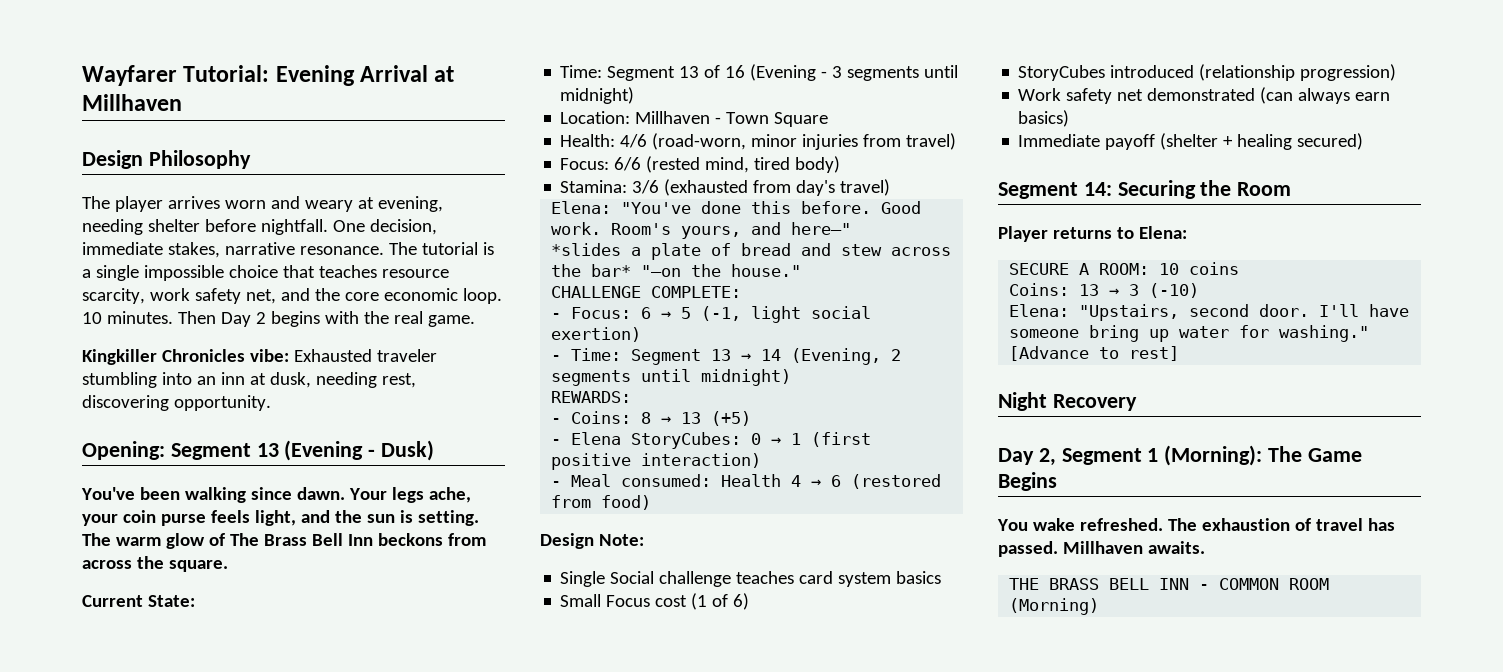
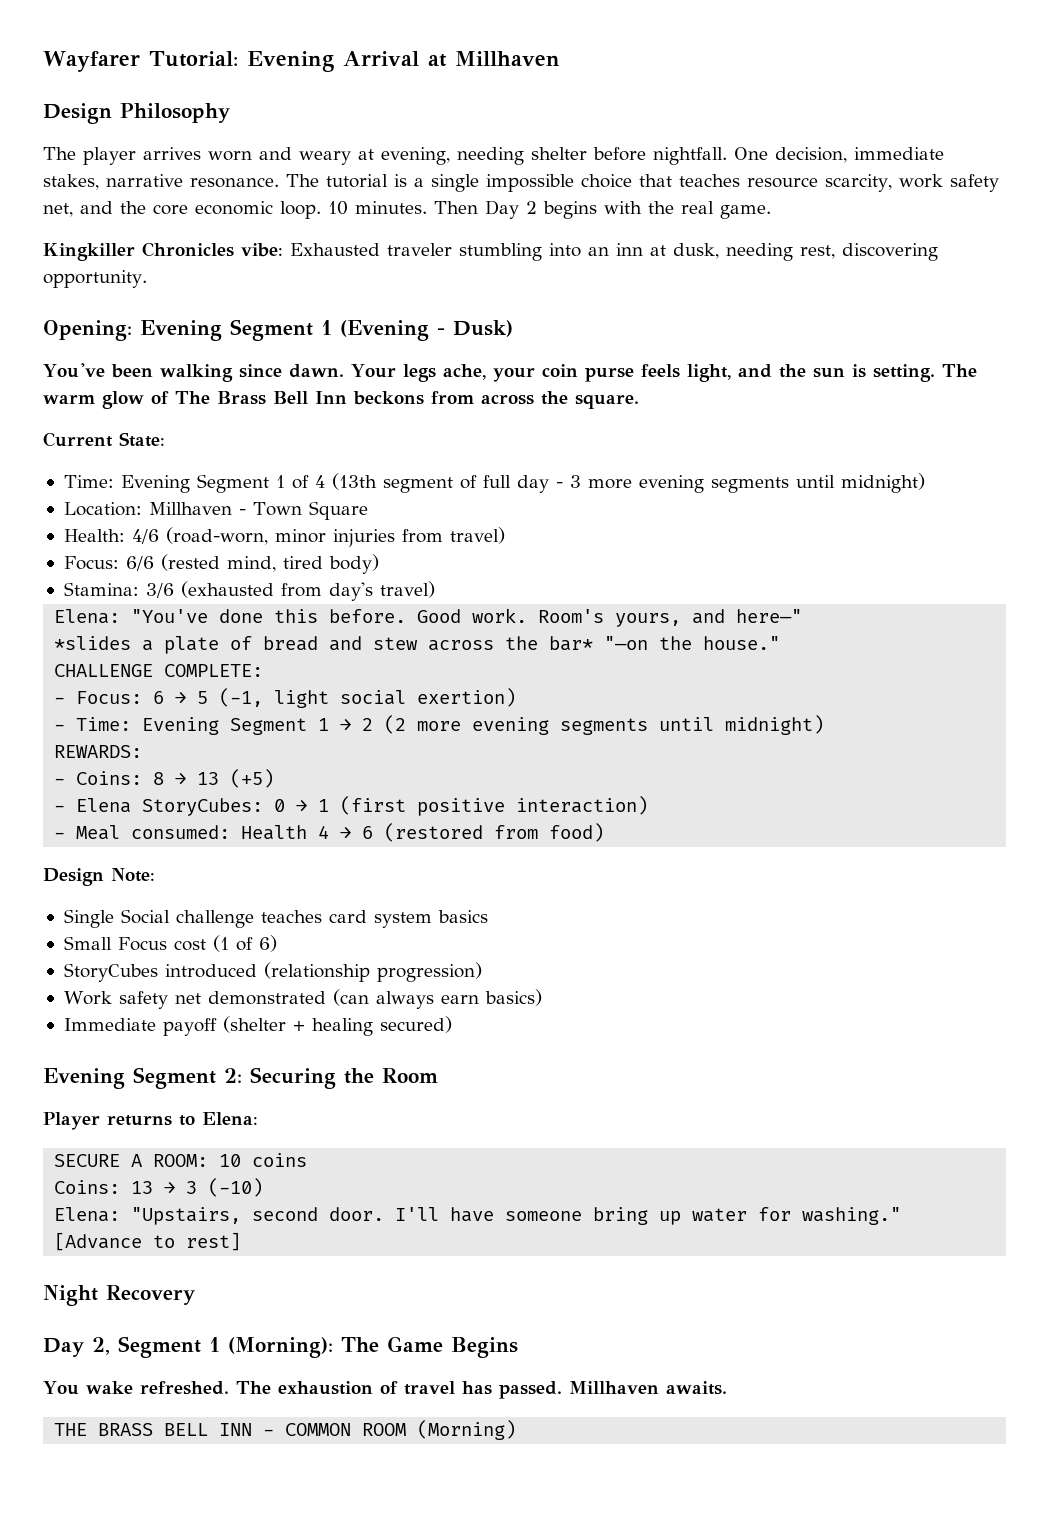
- Opening: Segment 13 (Evening - Dusk)
+ Opening: Evening Segment 1 (Evening - Dusk)
- Time: Segment 13 of 16 (Evening - 3 segments until midnight)
+ Time: Evening Segment 1 of 4 (13th segment of full day - 3 more evening segments until midnight)
- - Time: Segment 13 → 14 (Evening, 2 segments until midnight)
+ - Time: Evening Segment 1 → 2 (2 more evening segments until midnight)
- Segment 14: Securing the Room
+ Evening Segment 2: Securing the Room

